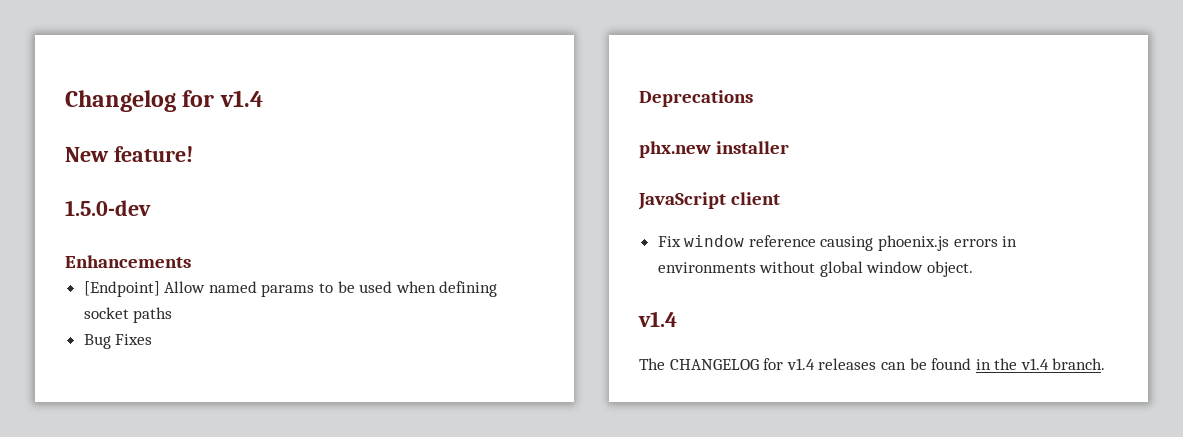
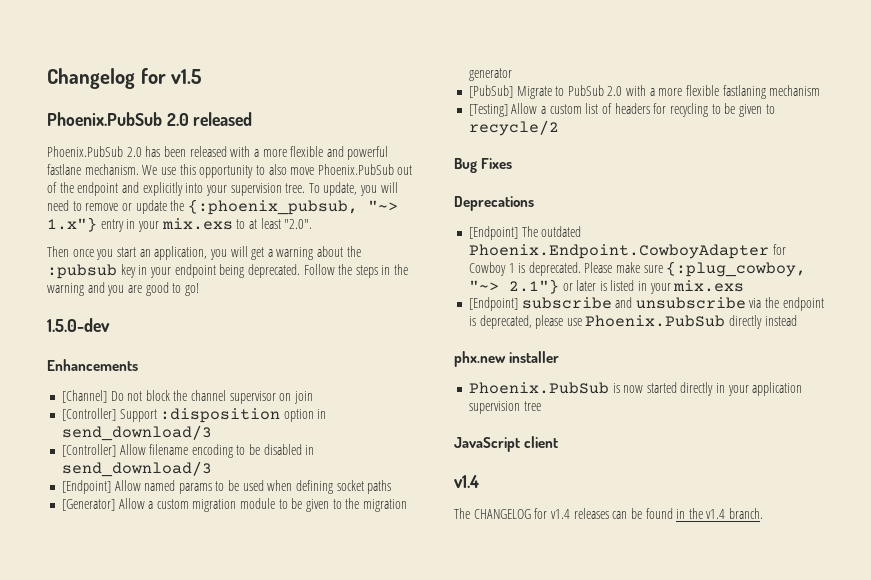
- Changelog for v1.4
- New feature!
+ Changelog for v1.5
+ Phoenix.PubSub 2.0 released
+ Phoenix.PubSub 2.0 has been released with a more flexible and powerful fastlane mechanism. We use this opportunity to also move Phoenix.PubSub out of the endpoint and explicitly into your supervision tree. To update, you will need to remove or update the {:phoenix_pubsub, "~> 1.x"} entry in your mix.exs to at least "2.0".
+ Then once you start an application, you will get a warning about the :pubsub key in your endpoint being deprecated. Follow the steps in the warning and you are good to go!
  1.5.0-dev
  Enhancements
+ [Channel] Do not block the channel supervisor on join
+ [Controller] Support :disposition option in send_download/3
+ [Controller] Allow filename encoding to be disabled in send_download/3
+ [Generator] Allow a custom migration module to be given to the migration generator
+ [PubSub] Migrate to PubSub 2.0 with a more flexible fastlaning mechanism
+ [Testing] Allow a custom list of headers for recycling to be given to recycle/2
  Bug Fixes
  Deprecations
+ [Endpoint] The outdated Phoenix.Endpoint.CowboyAdapter for Cowboy 1 is deprecated. Please make sure {:plug_cowboy, "~> 2.1"} or later is listed in your mix.exs
+ [Endpoint] subscribe and unsubscribe via the endpoint is deprecated, please use Phoenix.PubSub directly instead
  phx.new installer
+ Phoenix.PubSub is now started directly in your application supervision tree
  JavaScript client
- Fix window reference causing phoenix.js errors in environments without global window object.

